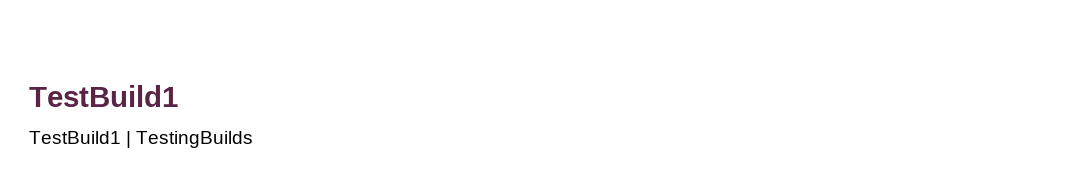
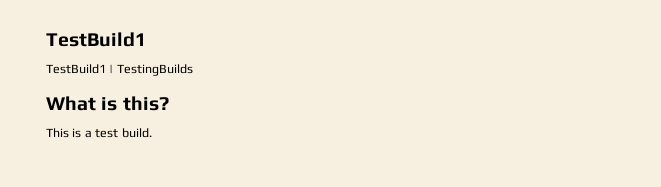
+ What is this?
+ This is a test build.

